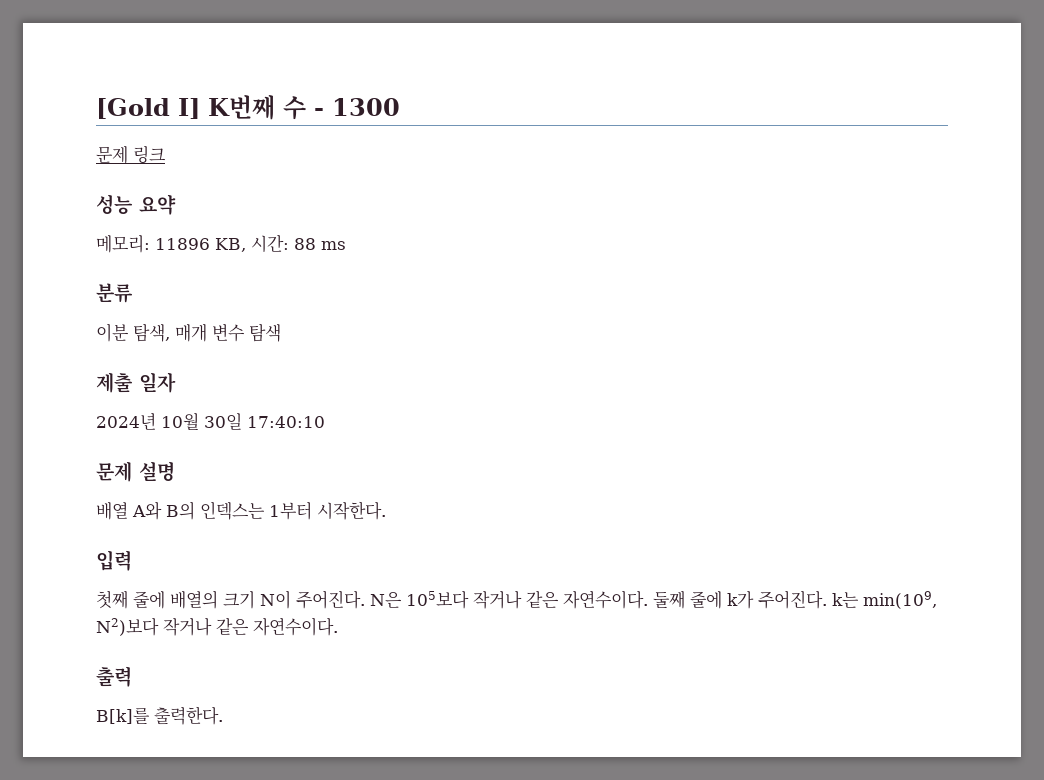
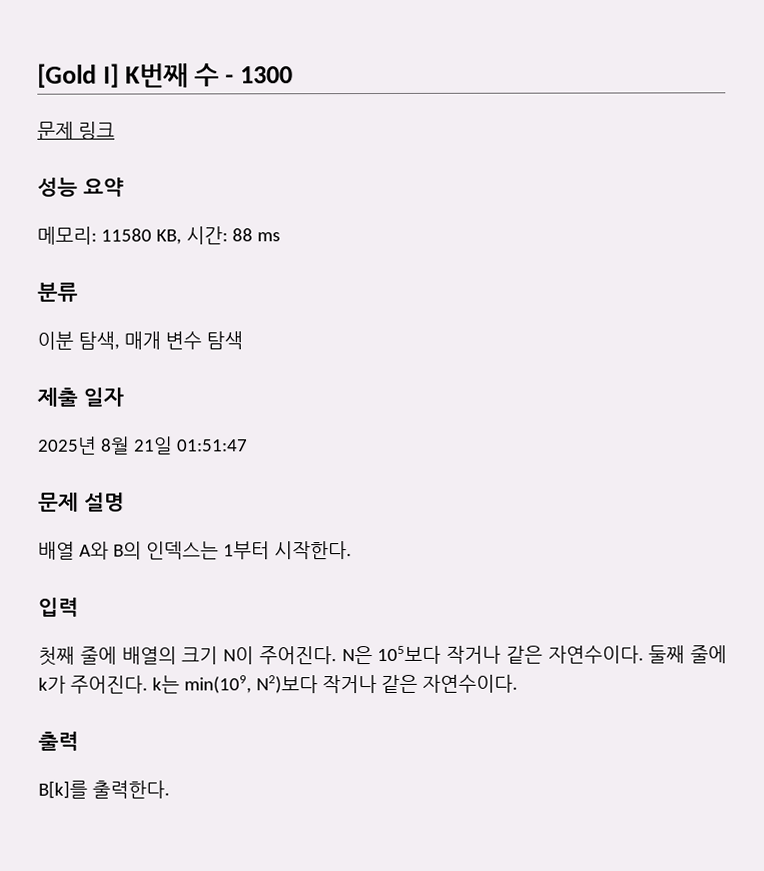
- 메모리: 11896 KB, 시간: 88 ms
+ 메모리: 11580 KB, 시간: 88 ms
- 2024년 10월 30일 17:40:10
+ 2025년 8월 21일 01:51:47

